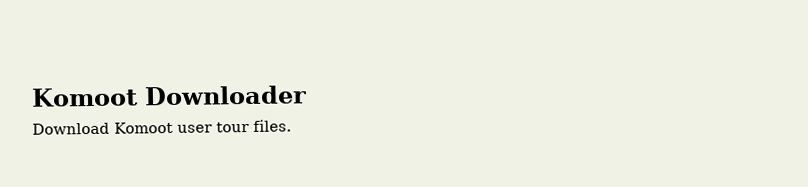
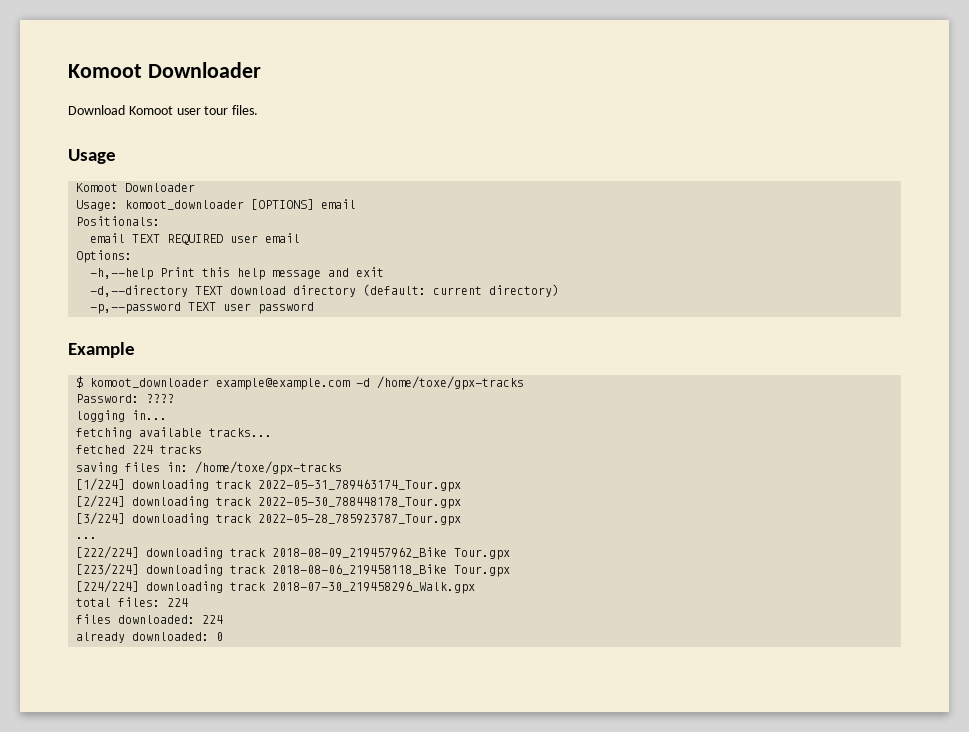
+ Usage
+ Komoot Downloader
+ Usage: komoot_downloader [OPTIONS] email
+ Positionals:
+ email TEXT REQUIRED user email
+ Options:
+ -h,--help Print this help message and exit
+ -d,--directory TEXT download directory (default: current directory)
+ -p,--password TEXT user password
+ Example
+ $ komoot_downloader example@example.com -d /home/toxe/gpx-tracks
+ Password: ????
+ logging in...
+ fetching available tracks...
+ fetched 224 tracks
+ saving files in: /home/toxe/gpx-tracks
+ [1/224] downloading track 2022-05-31_789463174_Tour.gpx
+ [2/224] downloading track 2022-05-30_788448178_Tour.gpx
+ [3/224] downloading track 2022-05-28_785923787_Tour.gpx
+ ...
+ [222/224] downloading track 2018-08-09_219457962_Bike Tour.gpx
+ [223/224] downloading track 2018-08-06_219458118_Bike Tour.gpx
+ [224/224] downloading track 2018-07-30_219458296_Walk.gpx
+ total files: 224
+ files downloaded: 224
+ already downloaded: 0

